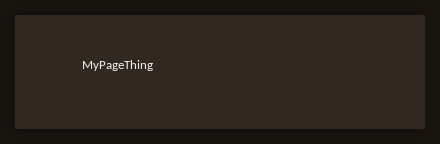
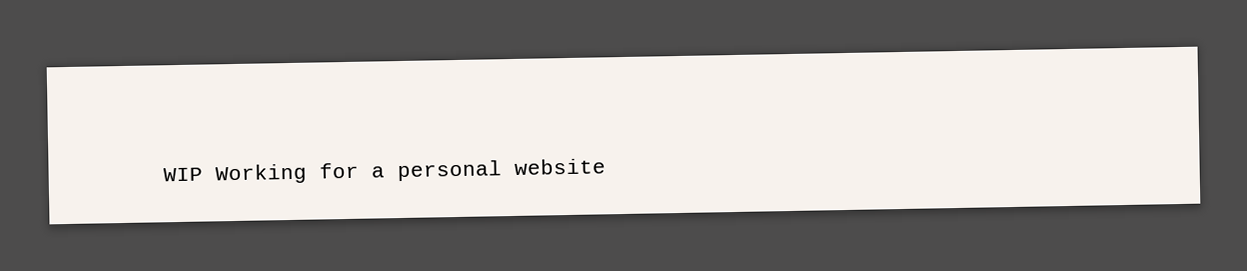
- MyPageThing
+ WIP Working for a personal website

